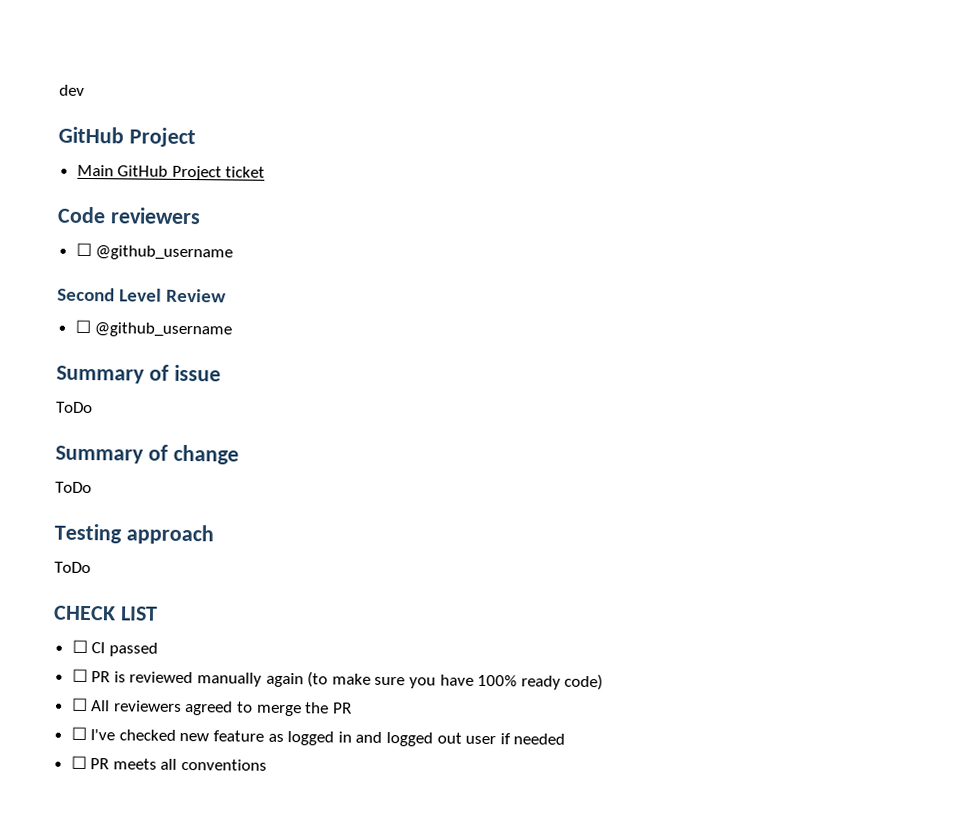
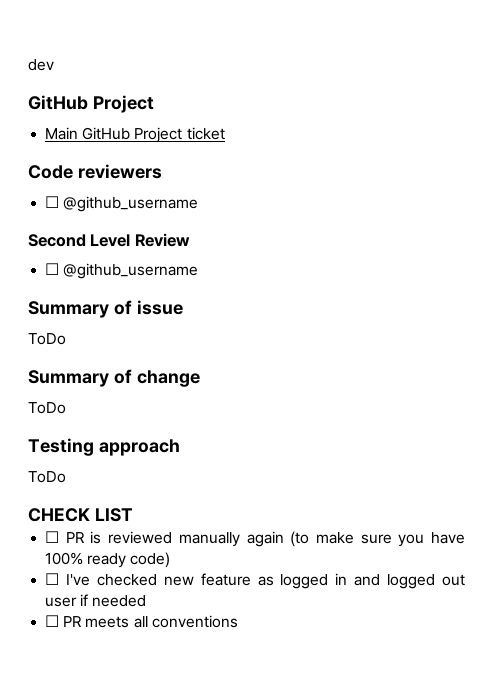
- ☐ СI passed
- ☐ All reviewers agreed to merge the PR

